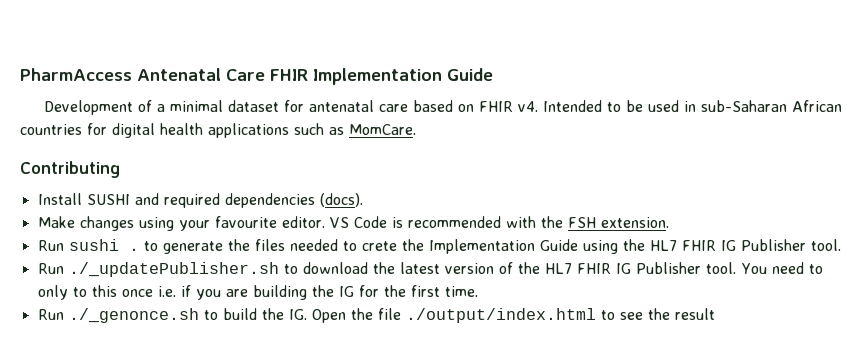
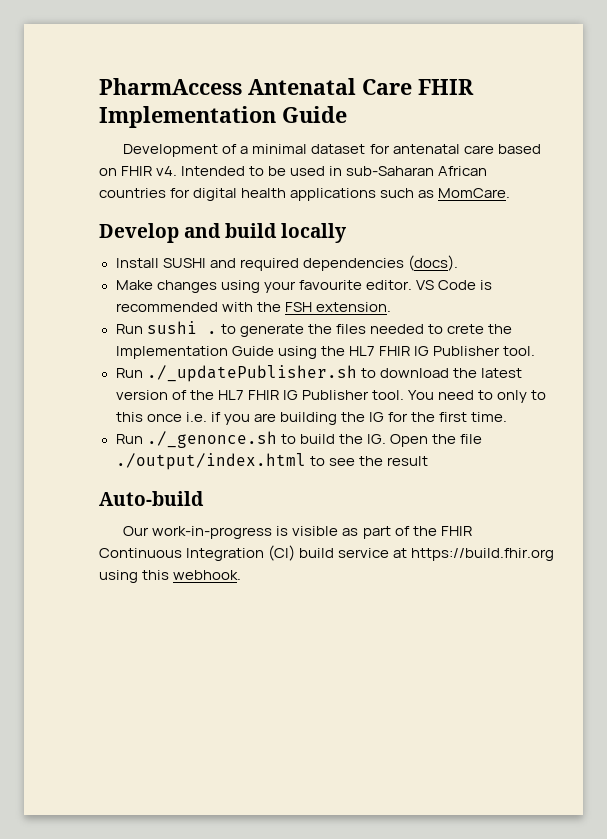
- Contributing
+ Develop and build locally
+ Auto-build
+ Our work-in-progress is visible as part of the FHIR Continuous Integration (CI) build service at https://build.fhir.org using this webhook.

